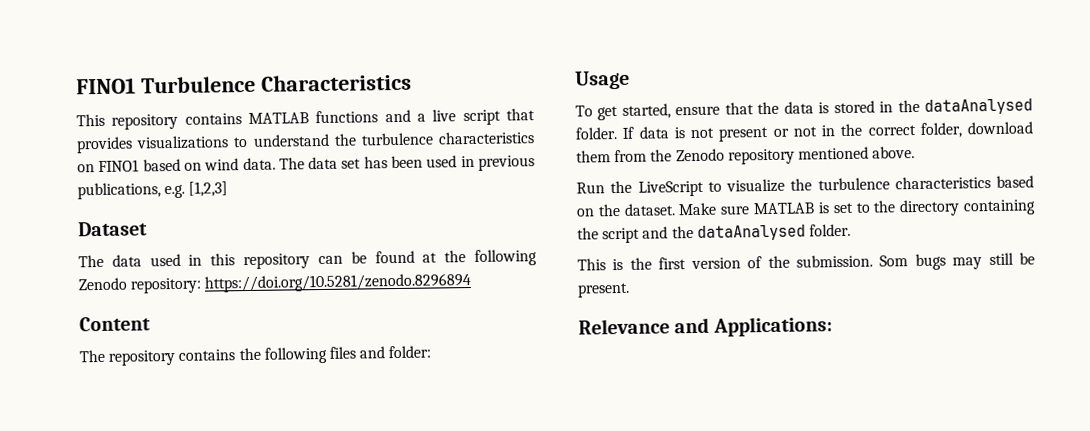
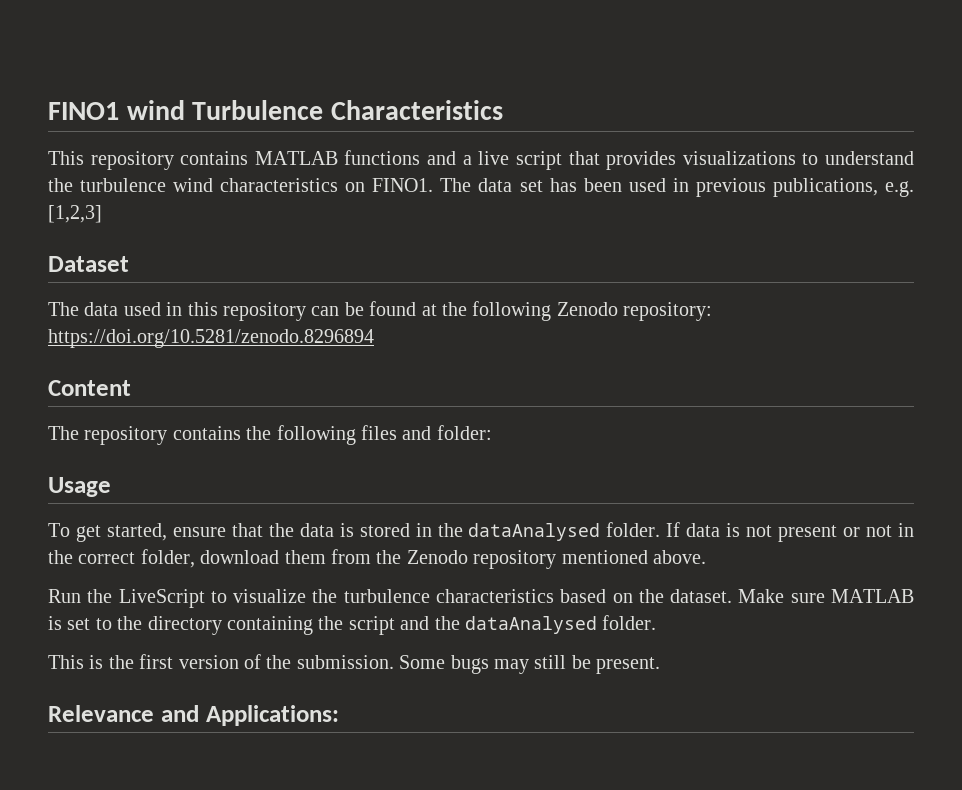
- FINO1 Turbulence Characteristics
+ FINO1 wind Turbulence Characteristics
- This repository contains MATLAB functions and a live script that provides visualizations to understand the turbulence characteristics on FINO1 based on wind data.
+ This repository contains MATLAB functions and a live script that provides visualizations to understand the turbulence wind characteristics on FINO1.
- Som bugs may still be present.
+ Some bugs may still be present.

